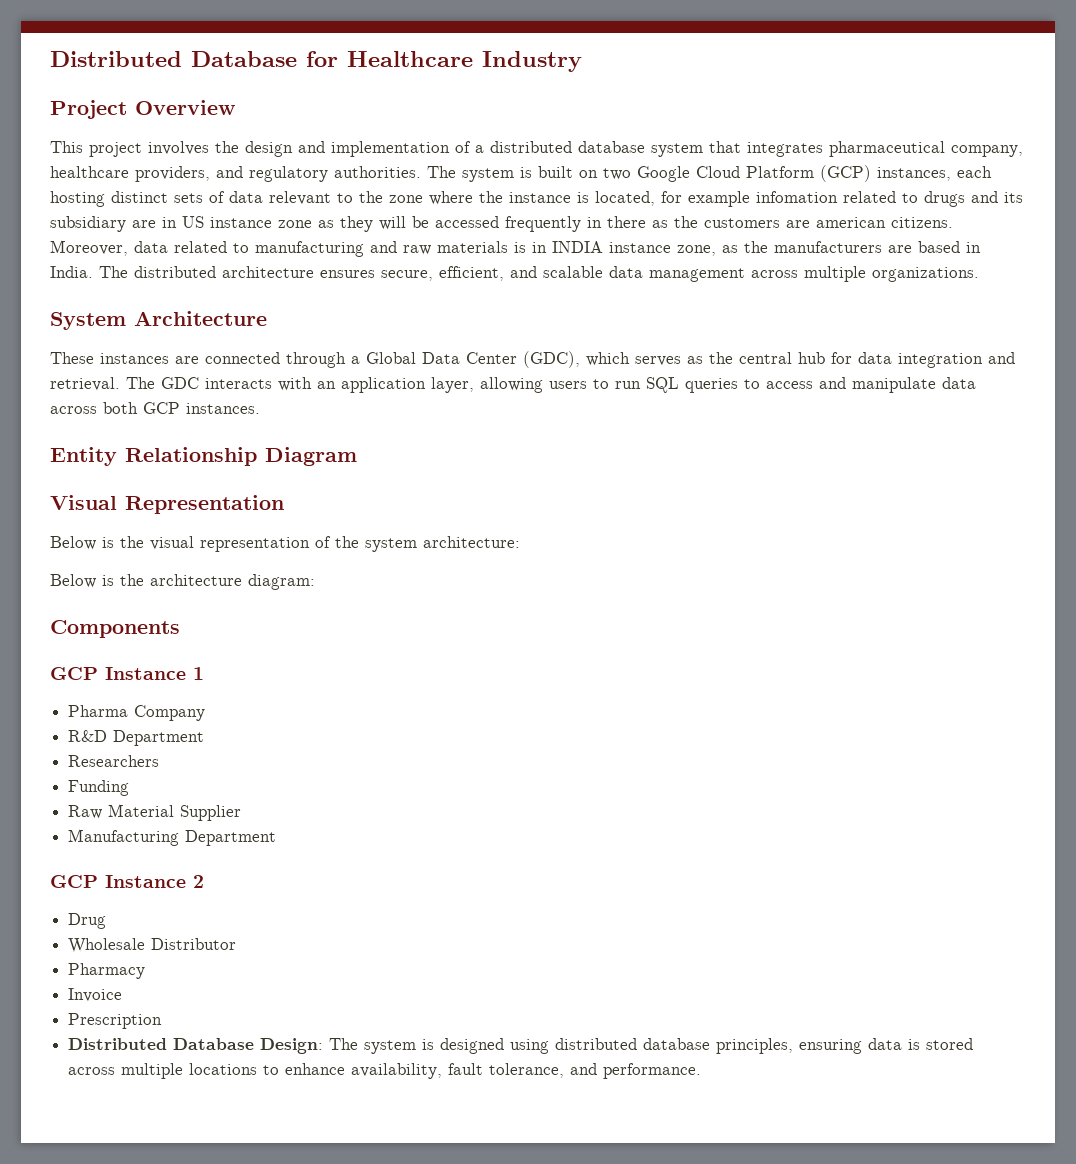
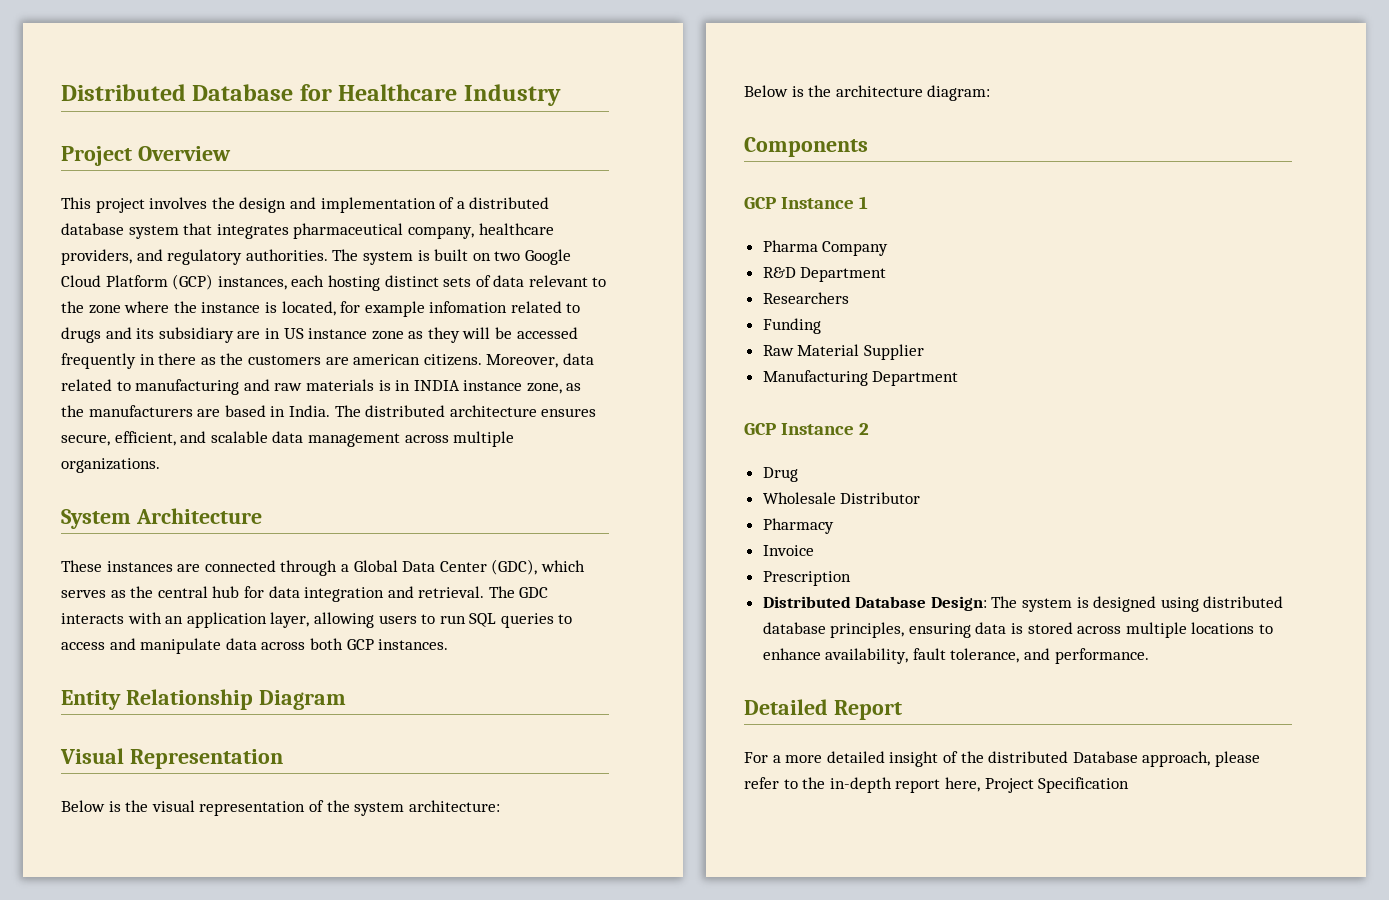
+ Detailed Report
+ For a more detailed insight of the distributed Database approach, please refer to the in-depth report here, Project Specification

